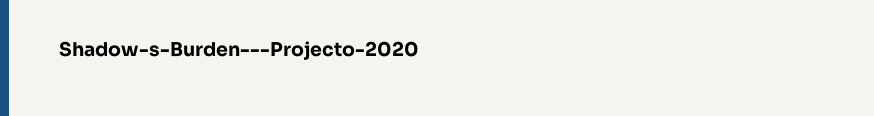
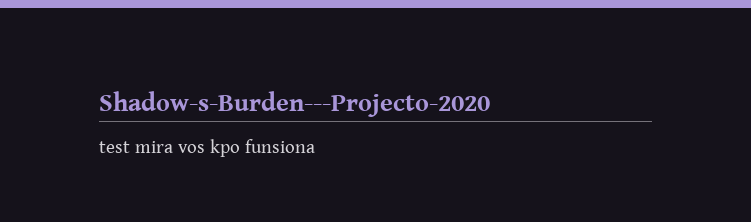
+ test mira vos kpo funsiona

